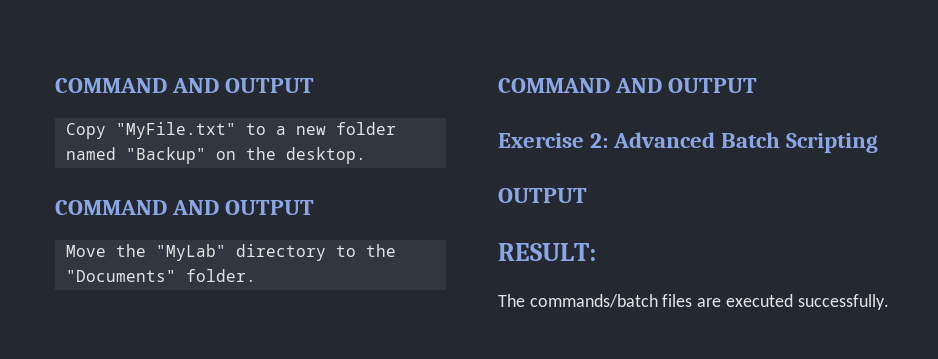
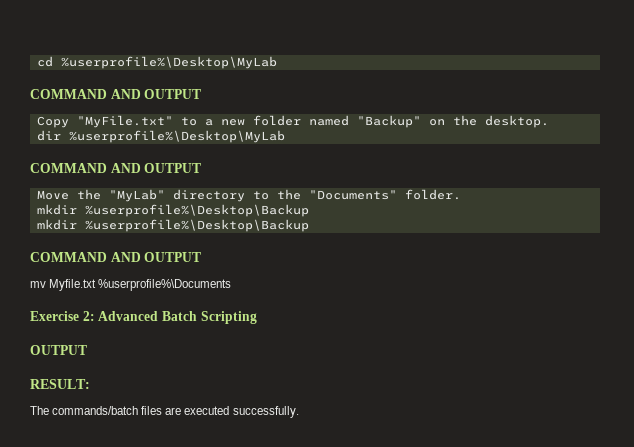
+ cd %userprofile%\Desktop\MyLab
+ dir %userprofile%\Desktop\MyLab
  Move the "MyLab" directory to the "Documents" folder.
+ mkdir %userprofile%\Desktop\Backup
+ mkdir %userprofile%\Desktop\Backup
  COMMAND AND OUTPUT
+ mv Myfile.txt %userprofile%\Documents

